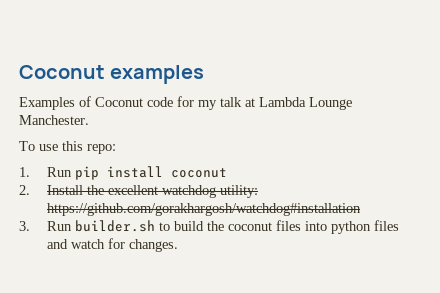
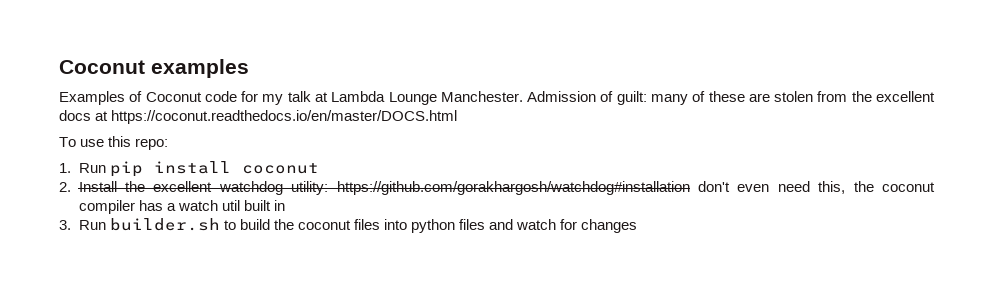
+ Admission of guilt: many of these are stolen from the excellent docs at https://coconut.readthedocs.io/en/master/DOCS.html
- 2. Install the excellent watchdog utility: https://github.com/gorakhargosh/watchdog#installation
+ 2. Install the excellent watchdog utility: https://github.com/gorakhargosh/watchdog#installation don't even need this, the coconut compiler has a watch util built in
- 3. Run builder.sh to build the coconut files into python files and watch for changes.
+ 3. Run builder.sh to build the coconut files into python files and watch for changes

